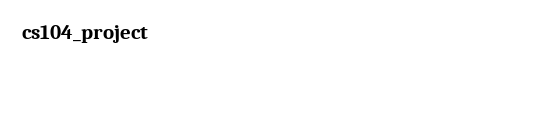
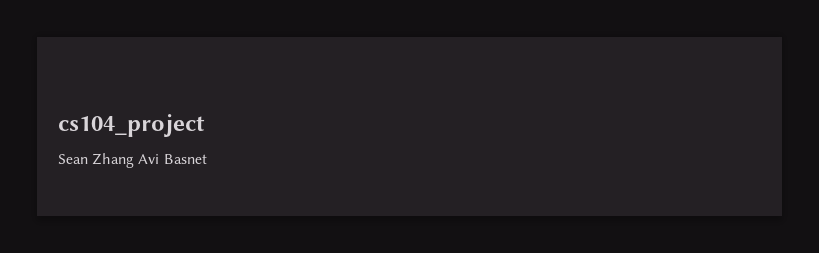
+ Sean Zhang Avi Basnet

